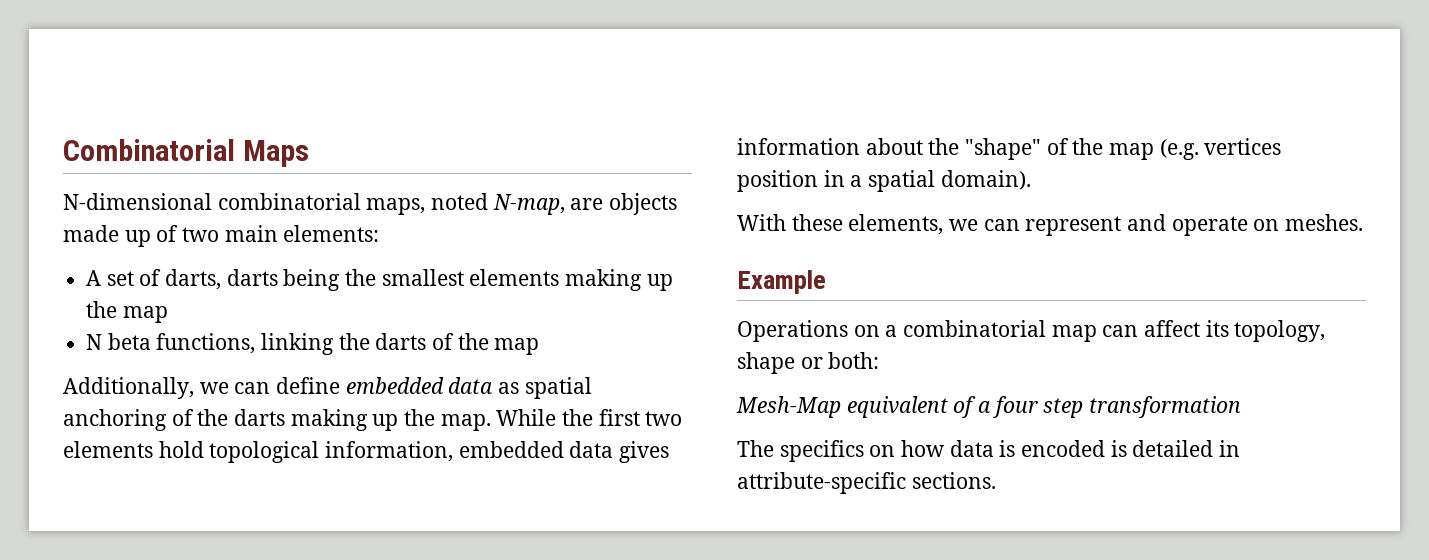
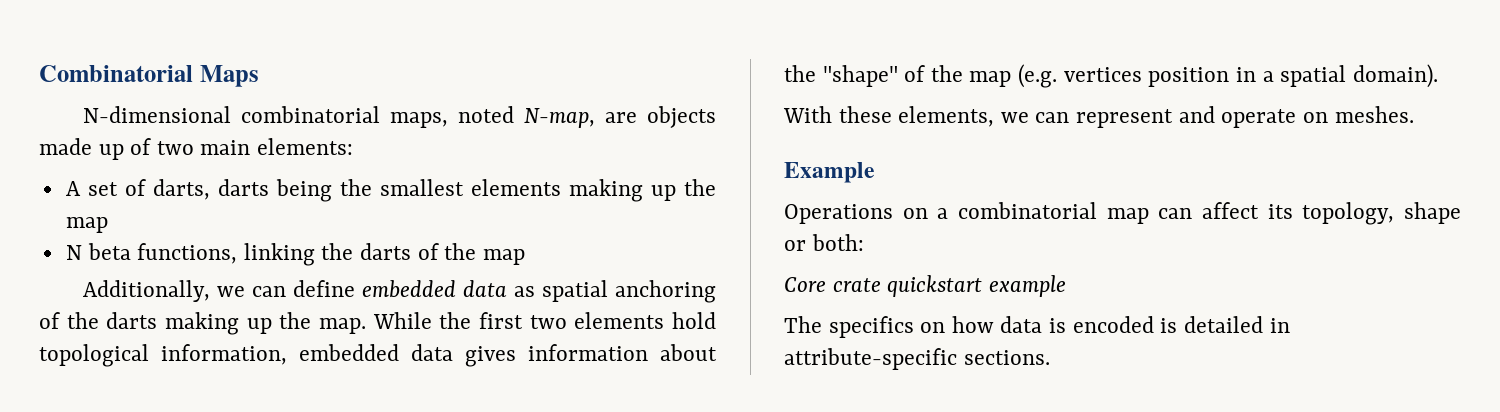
- Mesh-Map equivalent of a four step transformation
+ Core crate quickstart example

